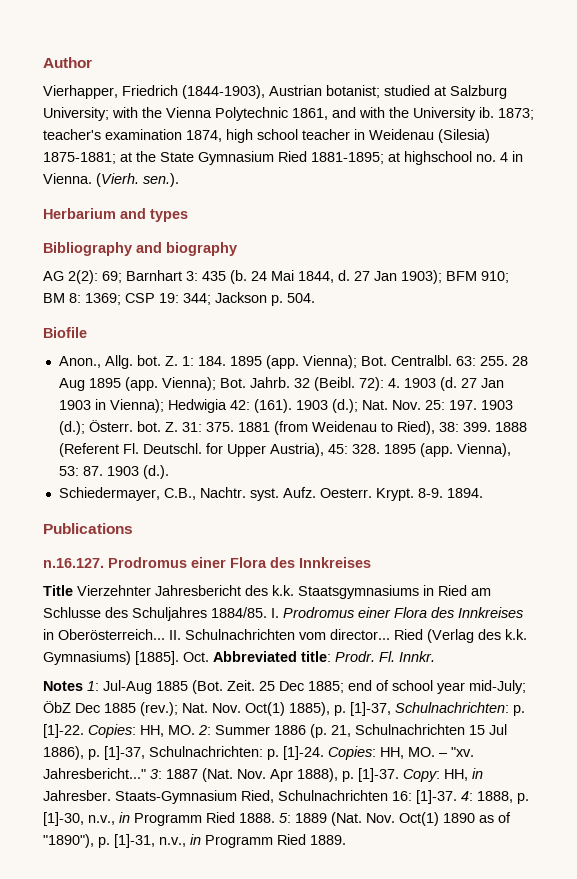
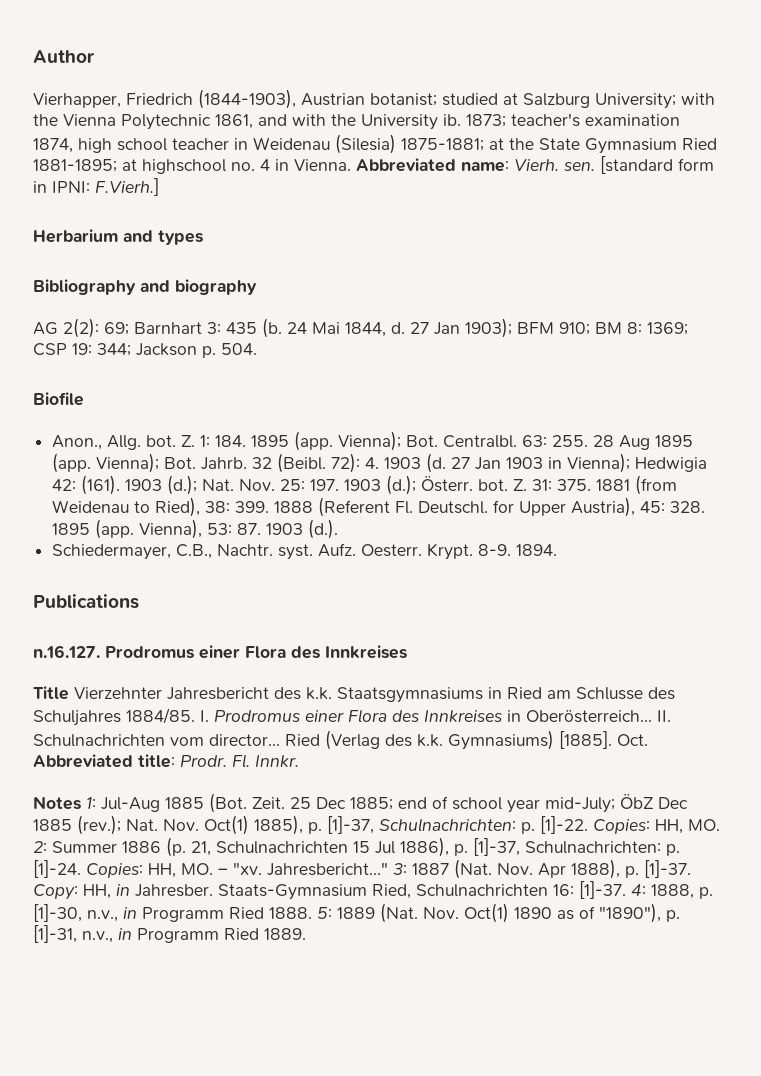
- (Vierh. sen.).
+ Abbreviated name: Vierh. sen. [standard form in IPNI: F.Vierh.]

